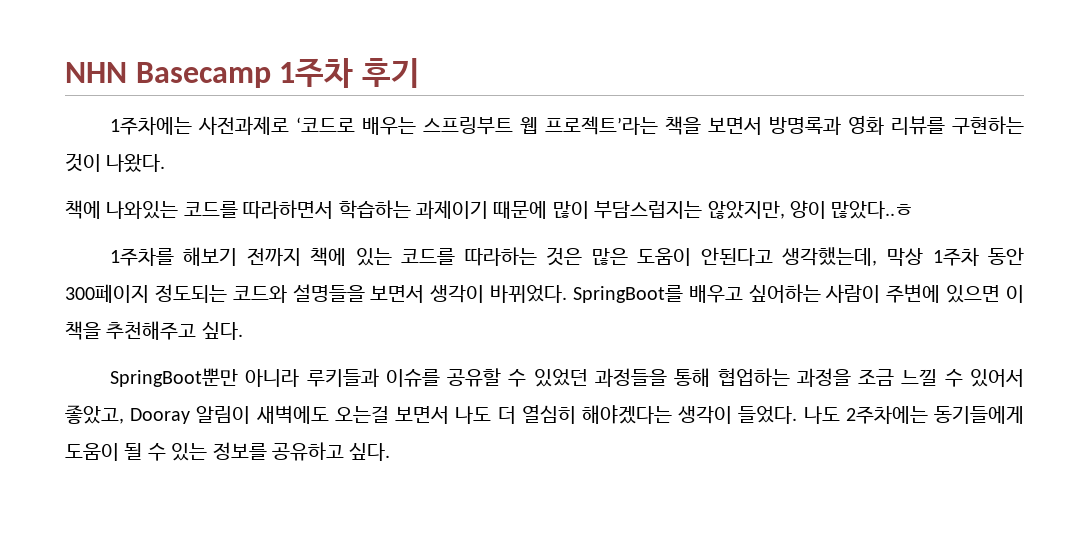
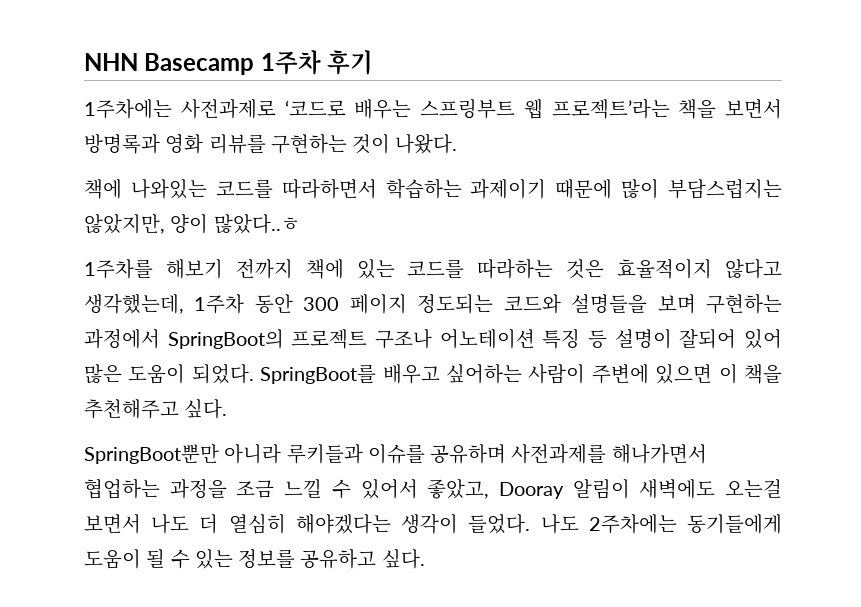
- 1주차를 해보기 전까지 책에 있는 코드를 따라하는 것은 많은 도움이 안된다고 생각했는데, 막상 1주차 동안 300페이지 정도되는 코드와 설명들을 보면서 생각이 바뀌었다.
+ 1주차를 해보기 전까지 책에 있는 코드를 따라하는 것은 효율적이지 않다고 생각했는데, 1주차 동안 300 페이지 정도되는 코드와 설명들을 보며 구현하는 과정에서 SpringBoot의 프로젝트 구조나 어노테이션 특징 등 설명이 잘되어 있어 많은 도움이 되었다.
- SpringBoot뿐만 아니라 루키들과 이슈를 공유할 수 있었던 과정들을 통해 협업하는 과정을 조금 느낄 수 있어서 좋았고, Dooray 알림이 새벽에도 오는걸 보면서 나도 더 열심히 해야겠다는 생각이 들었다.
+ SpringBoot뿐만 아니라 루키들과 이슈를 공유하며 사전과제를 해나가면서 협업하는 과정을 조금 느낄 수 있어서 좋았고, Dooray 알림이 새벽에도 오는걸 보면서 나도 더 열심히 해야겠다는 생각이 들었다.

